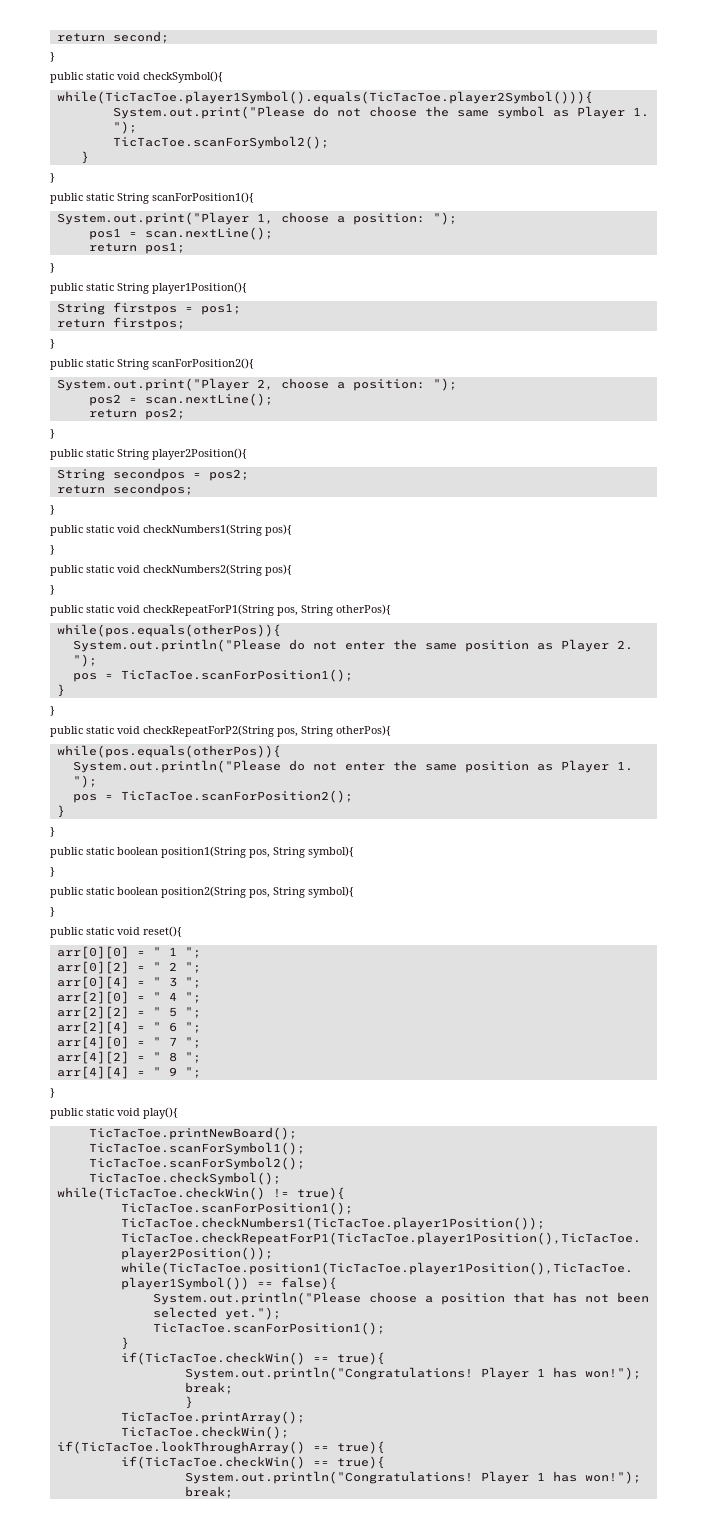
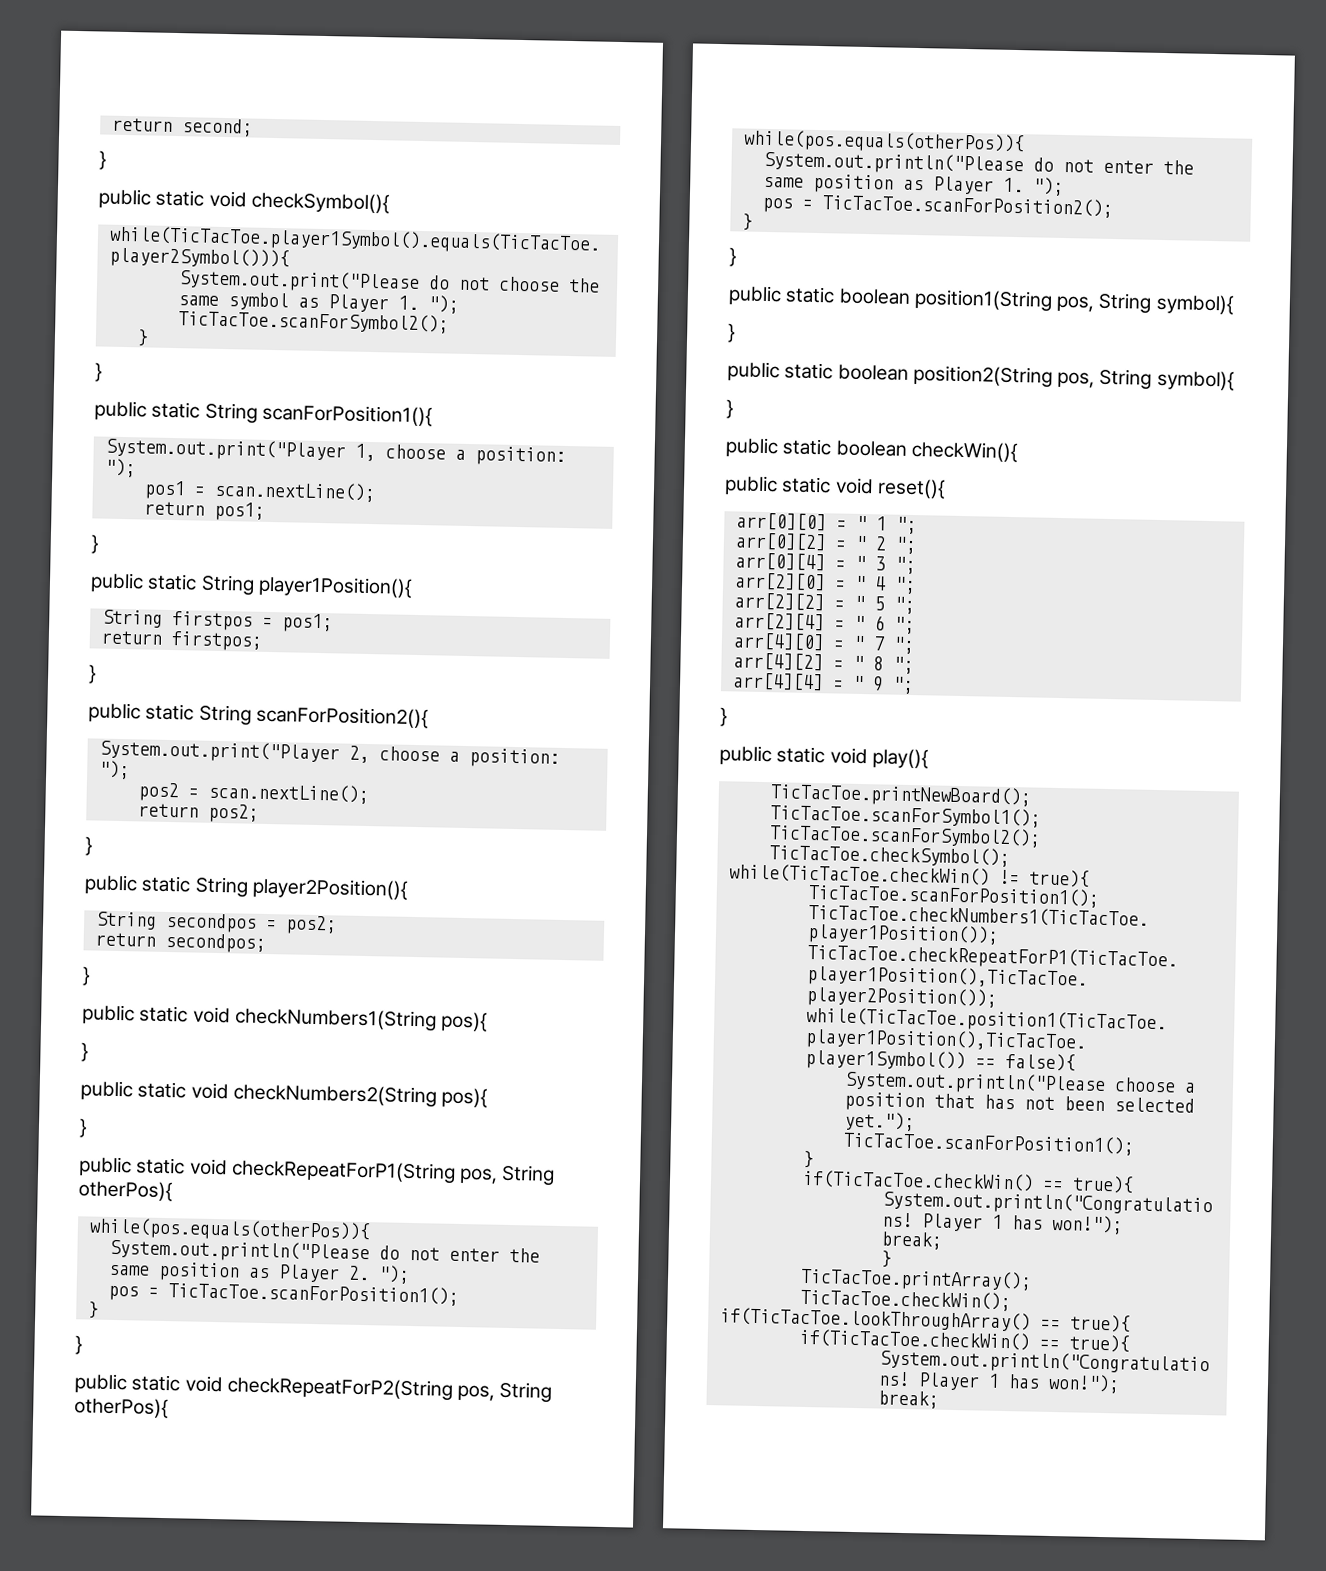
+ public static boolean checkWin(){

